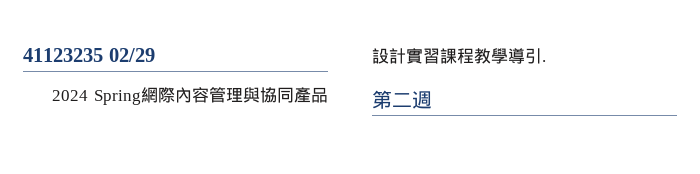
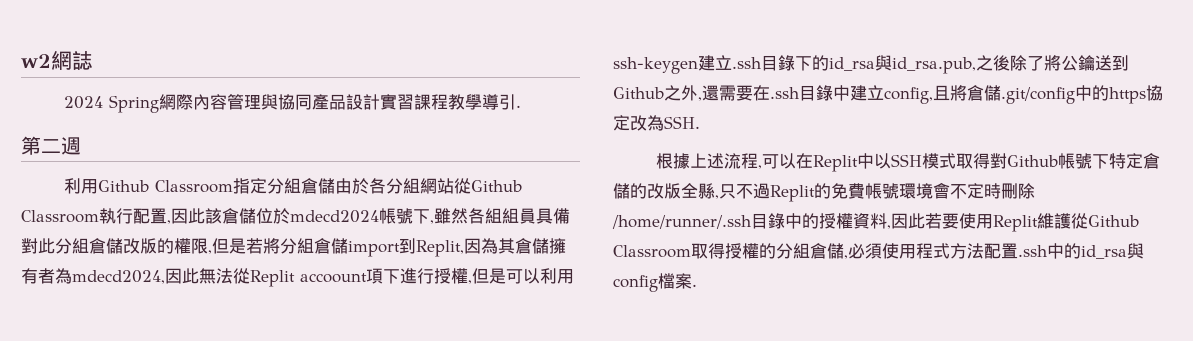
- 41123235 02/29
+ w2網誌
+ 利用Github Classroom指定分組倉儲由於各分組網站從Github Classroom執行配置,因此該倉儲位於mdecd2024帳號下,雖然各組組員具備對此分組倉儲改版的權限,但是若將分組倉儲import到Replit,因為其倉儲擁有者為mdecd2024,因此無法從Replit accoount項下進行授權,但是可以利用ssh-keygen建立.ssh目錄下的id_rsa與id_rsa.pub,之後除了將公鑰送到Github之外,還需要在.ssh目錄中建立config,且將倉儲.git/config中的https協定改為SSH.
+ 根據上述流程,可以在Replit中以SSH模式取得對Github帳號下特定倉儲的改版全縣,只不過Replit的免費帳號環境會不定時刪除/home/runner/.ssh目錄中的授權資料,因此若要使用Replit維護從Github Classroom取得授權的分組倉儲,必須使用程式方法配置.ssh中的id_rsa與config檔案.

